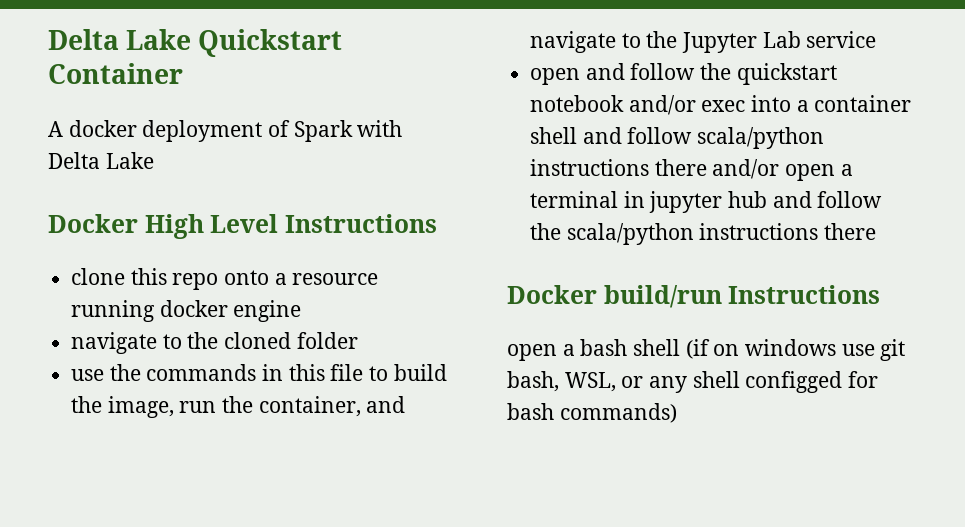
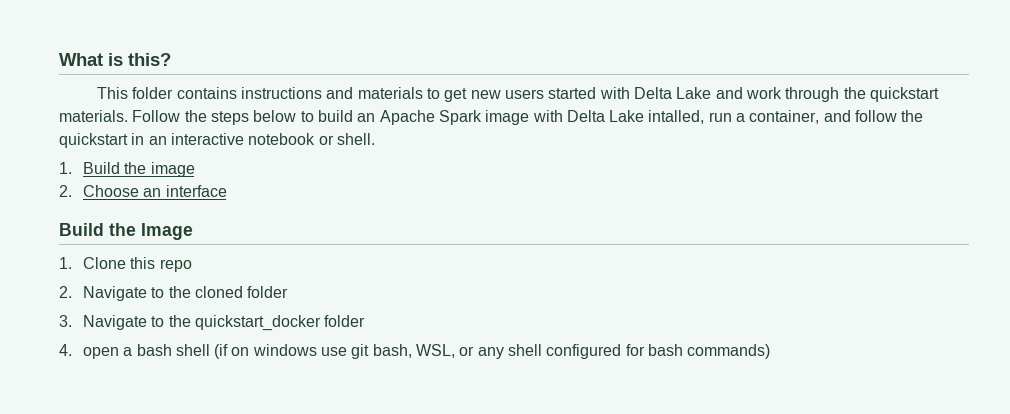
- Delta Lake Quickstart Container
- A docker deployment of Spark with Delta Lake
- Docker High Level Instructions
- clone this repo onto a resource running docker engine
- navigate to the cloned folder
- use the commands in this file to build the image, run the container, and navigate to the Jupyter Lab service
- open and follow the quickstart notebook and/or exec into a container shell and follow scala/python instructions there and/or open a terminal in jupyter hub and follow the scala/python instructions there
- Docker build/run Instructions
- open a bash shell (if on windows use git bash, WSL, or any shell configged for bash commands)
+ What is this?
+ This folder contains instructions and materials to get new users started with Delta Lake and work through the quickstart materials. Follow the steps below to build an Apache Spark image with Delta Lake intalled, run a container, and follow the quickstart in an interactive notebook or shell.
+ 1. Build the image
+ 2. Choose an interface
+ Build the Image
+ 1. Clone this repo
+ 2. Navigate to the cloned folder
+ 3. Navigate to the quickstart_docker folder
+ 4. open a bash shell (if on windows use git bash, WSL, or any shell configured for bash commands)

